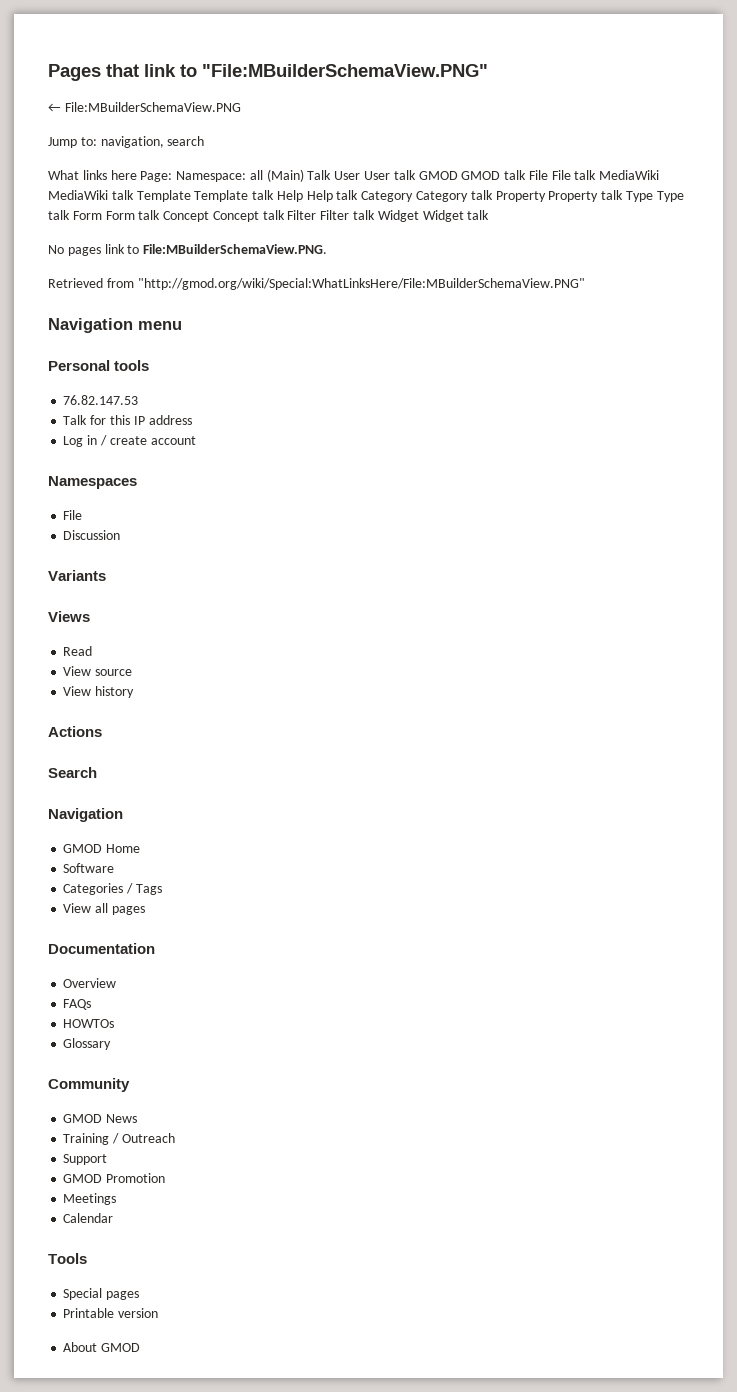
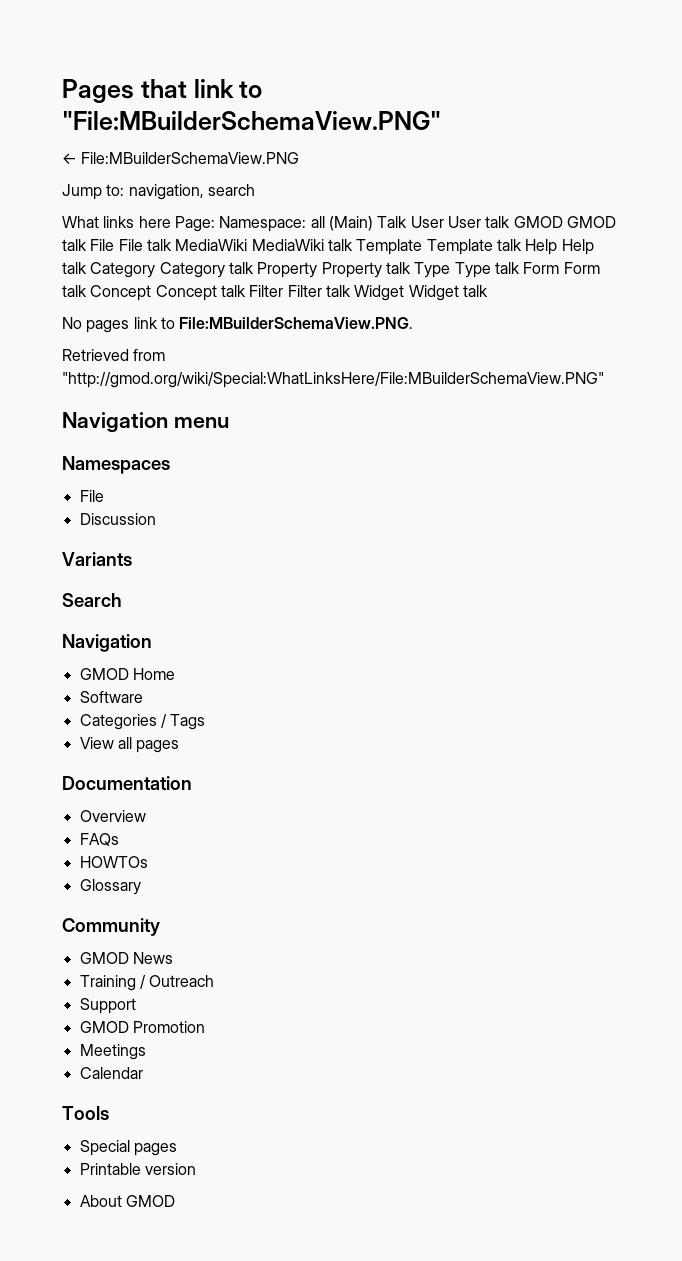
- Personal tools
- 76.82.147.53
- Talk for this IP address
- Log in / create account
  Namespaces
  File
  Discussion
  Variants
- Views
- Read
- View source
- View history
- Actions

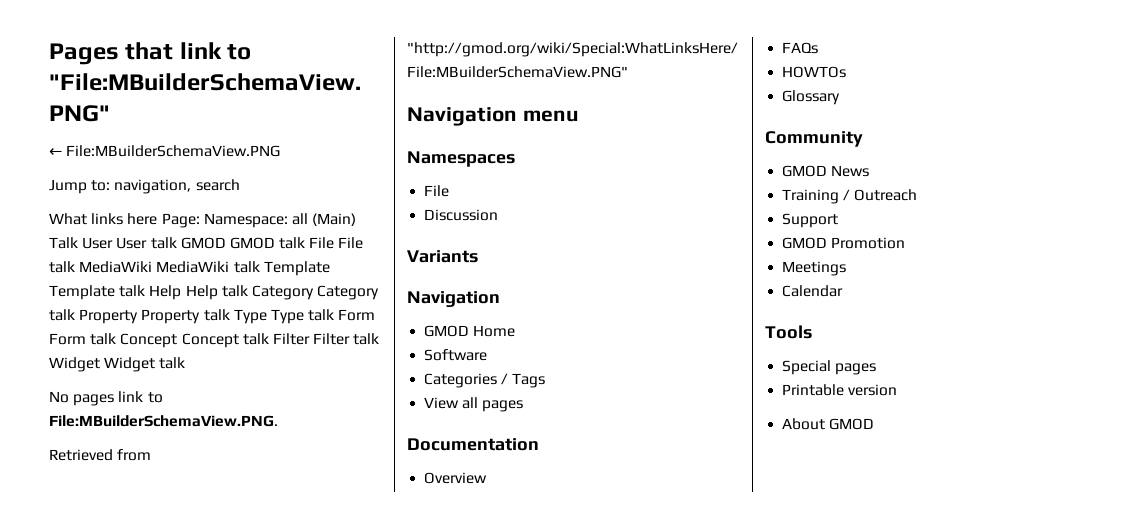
- Search

